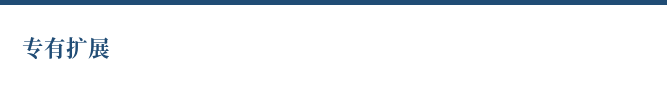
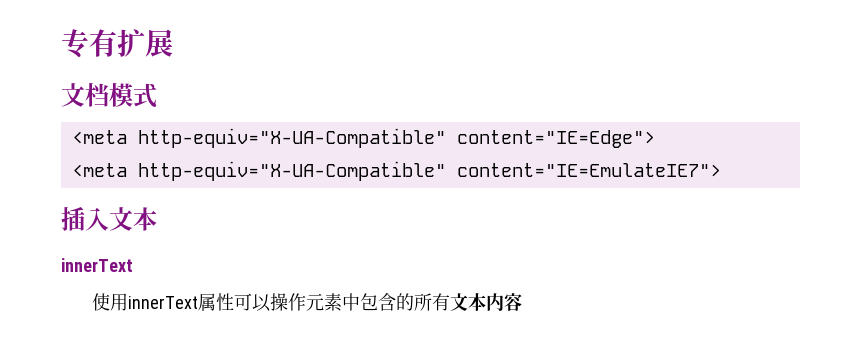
+ 文档模式
+ <meta http-equiv="X-UA-Compatible" content="IE=Edge">
+ <meta http-equiv="X-UA-Compatible" content="IE=EmulateIE7">
+ 插入文本
+ innerText
+ 使用innerText属性可以操作元素中包含的所有文本内容

